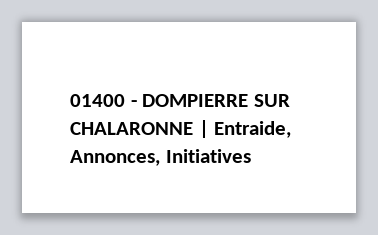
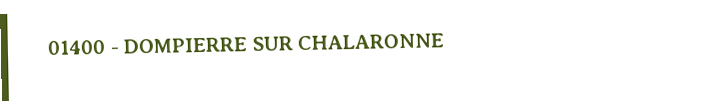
- 01400 - DOMPIERRE SUR CHALARONNE | Entraide, Annonces, Initiatives
+ 01400 - DOMPIERRE SUR CHALARONNE

